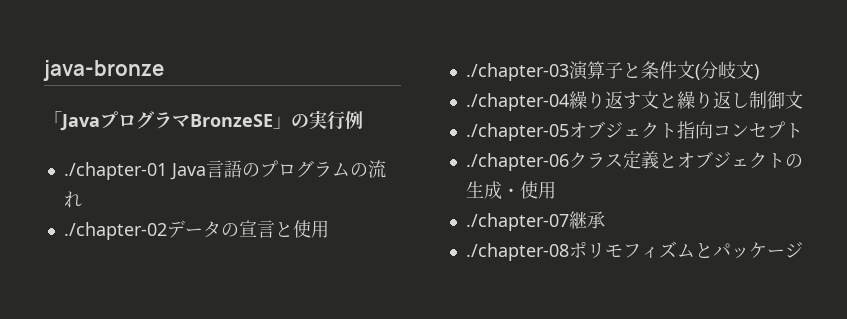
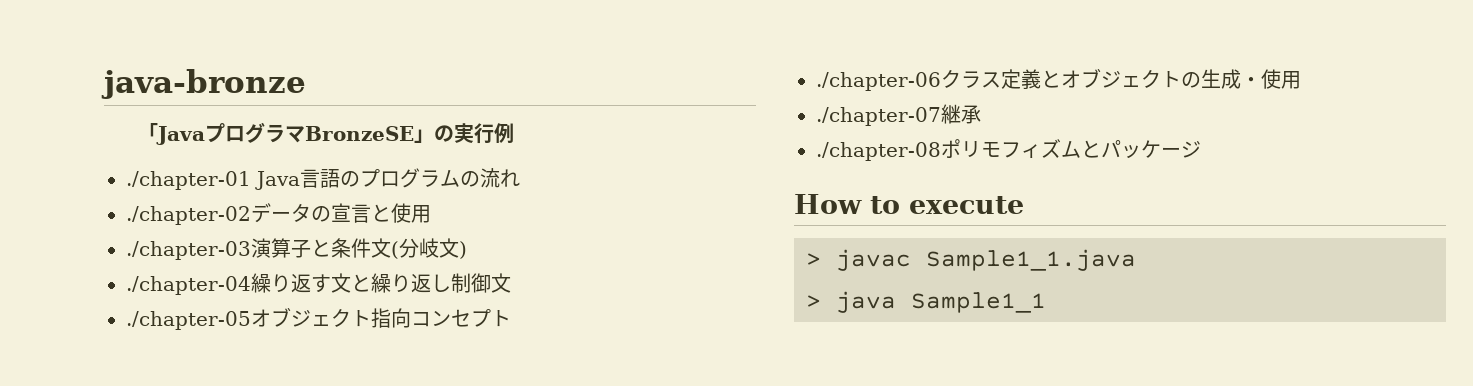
+ How to execute
+ > javac Sample1_1.java
+ > java Sample1_1

